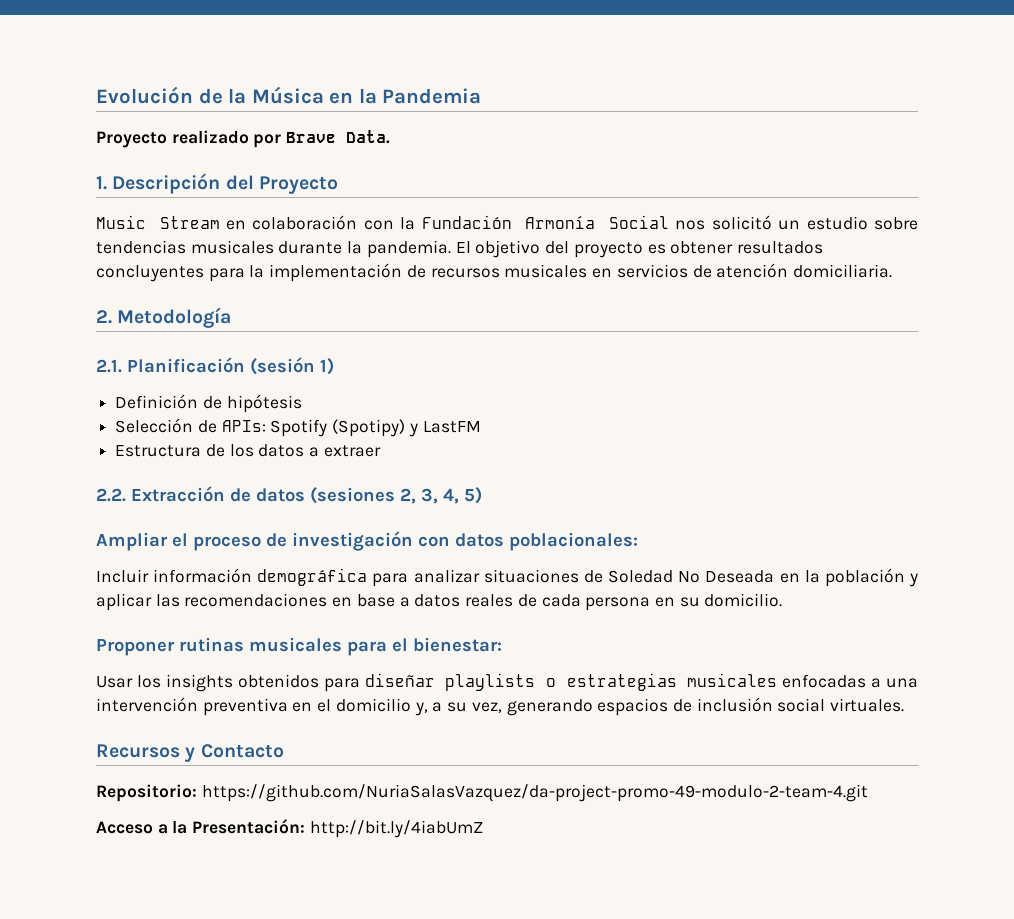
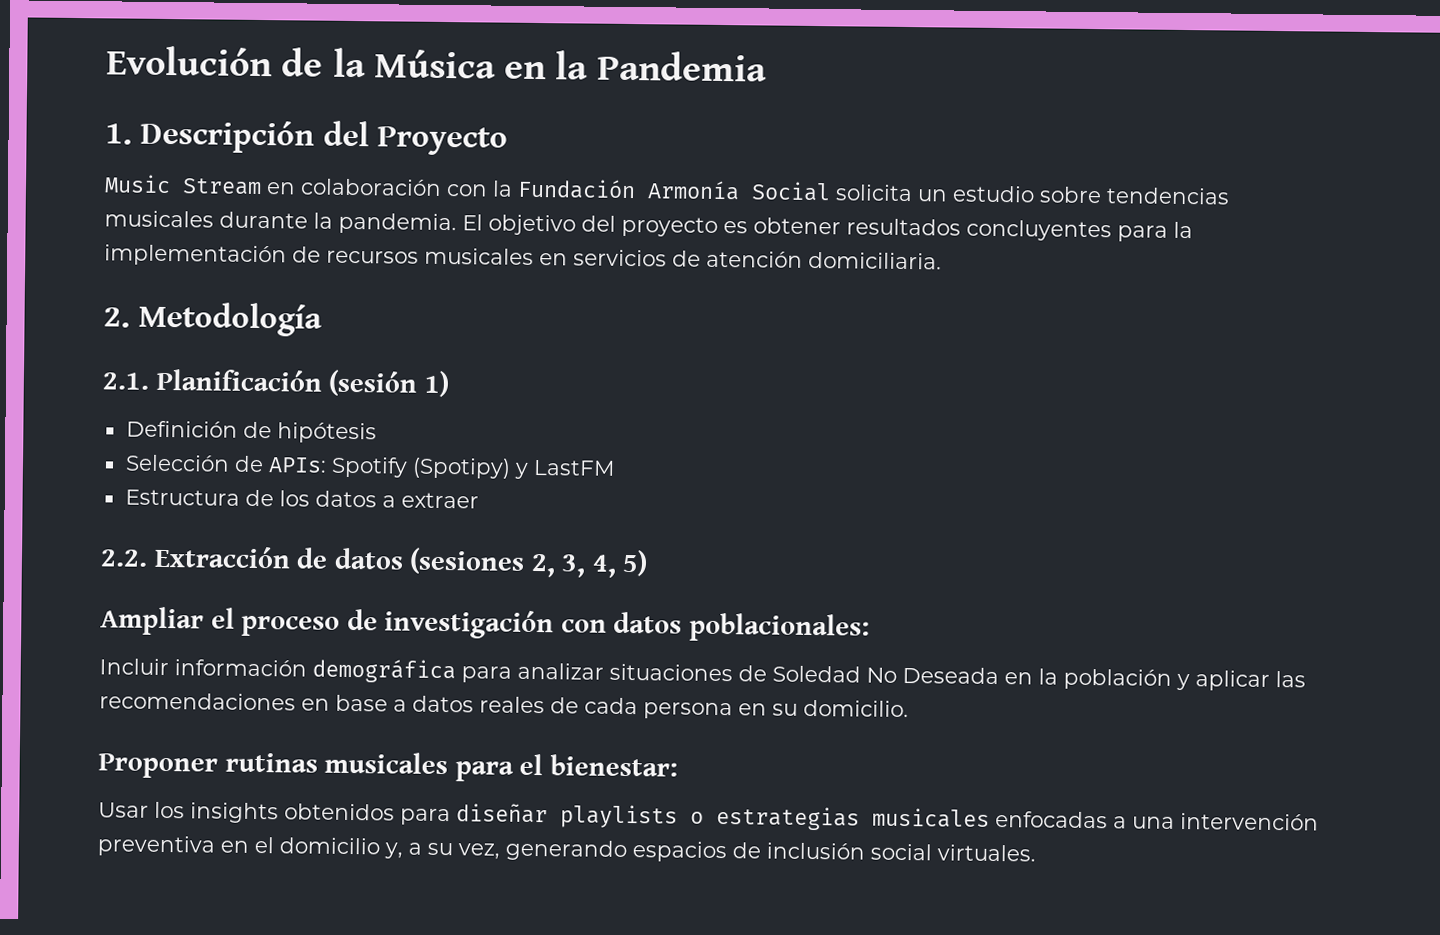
- Proyecto realizado por Brave Data.
- Music Stream en colaboración con la Fundación Armonía Social nos solicitó un estudio sobre tendencias musicales durante la pandemia.
+ Music Stream en colaboración con la Fundación Armonía Social solicita un estudio sobre tendencias musicales durante la pandemia.
- Recursos y Contacto
- Repositorio: https://github.com/NuriaSalasVazquez/da-project-promo-49-modulo-2-team-4.git
- Acceso a la Presentación: http://bit.ly/4iabUmZ

